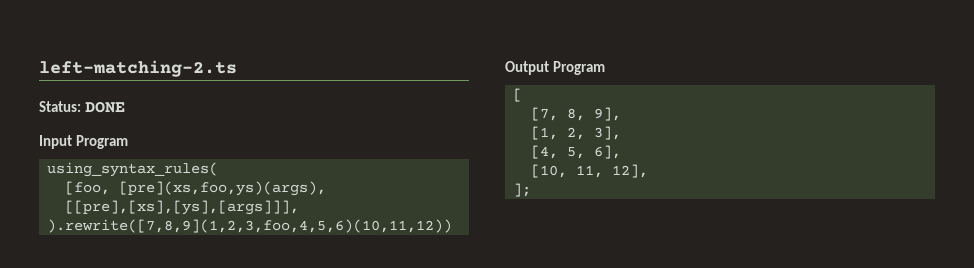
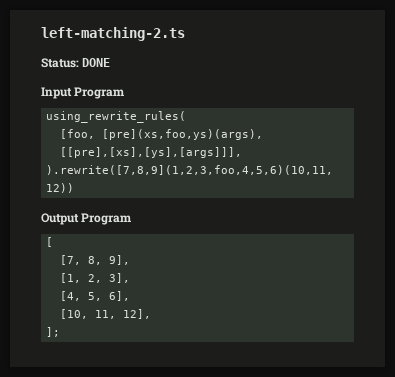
- using_syntax_rules(
+ using_rewrite_rules(

